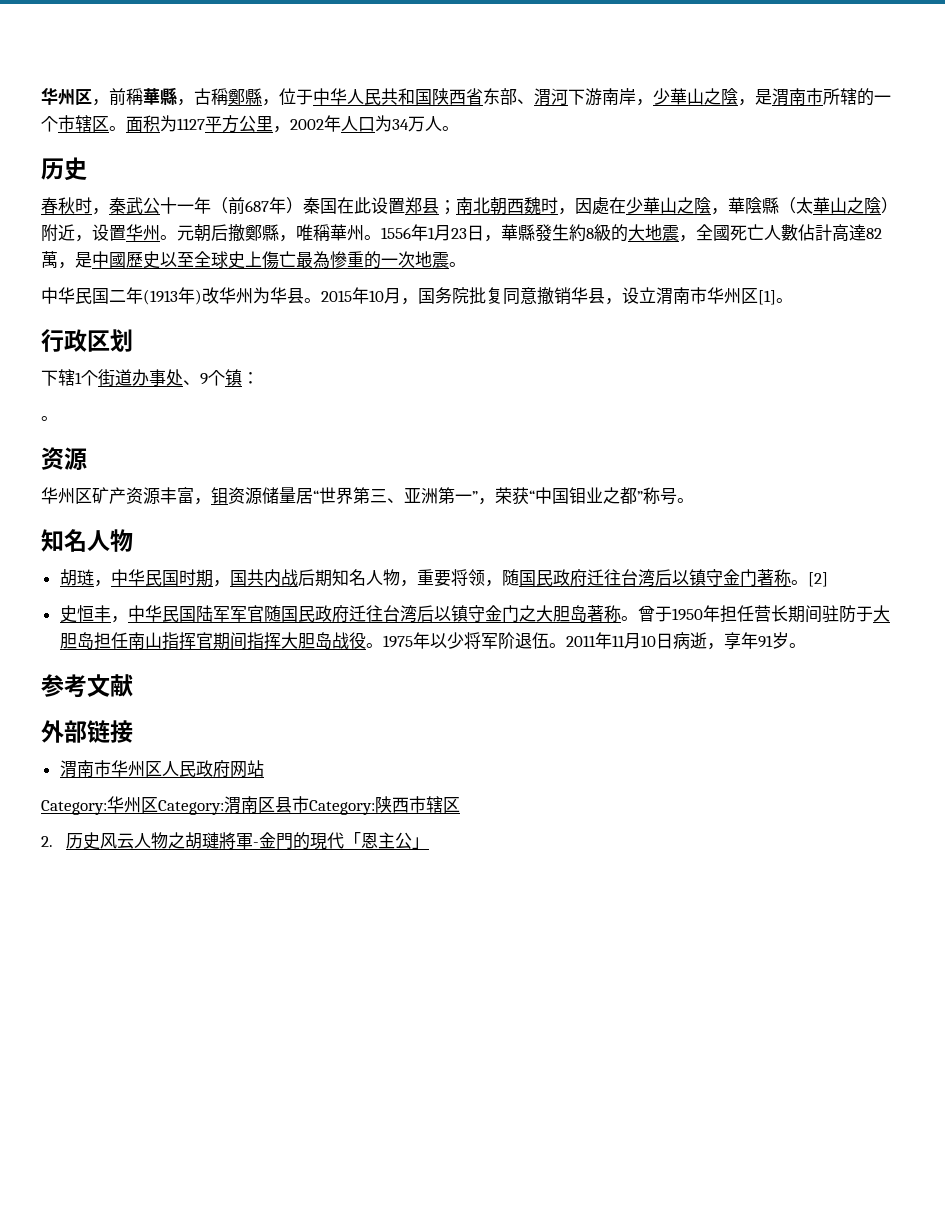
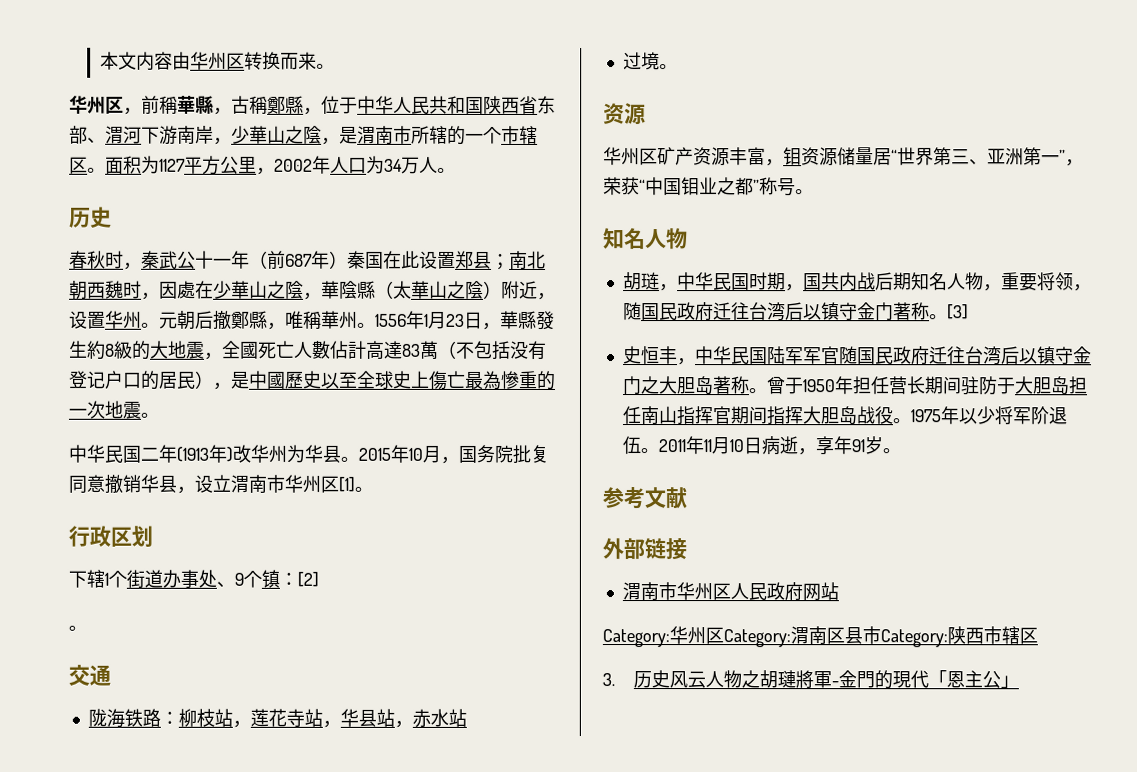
+ 本文内容由华州区转换而来。
- 1556年1月23日，華縣發生約8級的大地震，全國死亡人數佔計高達82萬，是中國歷史以至全球史上傷亡最為慘重的一次地震。
+ 1556年1月23日，華縣發生約8級的大地震，全國死亡人數佔計高達83萬（不包括没有登记户口的居民），是中國歷史以至全球史上傷亡最為慘重的一次地震。
- 下辖1个街道办事处、9个镇：
+ 下辖1个街道办事处、9个镇：[2]
  。
+ 交通
+ 陇海铁路：柳枝站，莲花寺站，华县站，赤水站
+ 过境。
- [2]
+ [3]
- 2.历史风云人物之胡璉將軍-金門的現代「恩主公」
+ 3.历史风云人物之胡璉將軍-金門的現代「恩主公」

